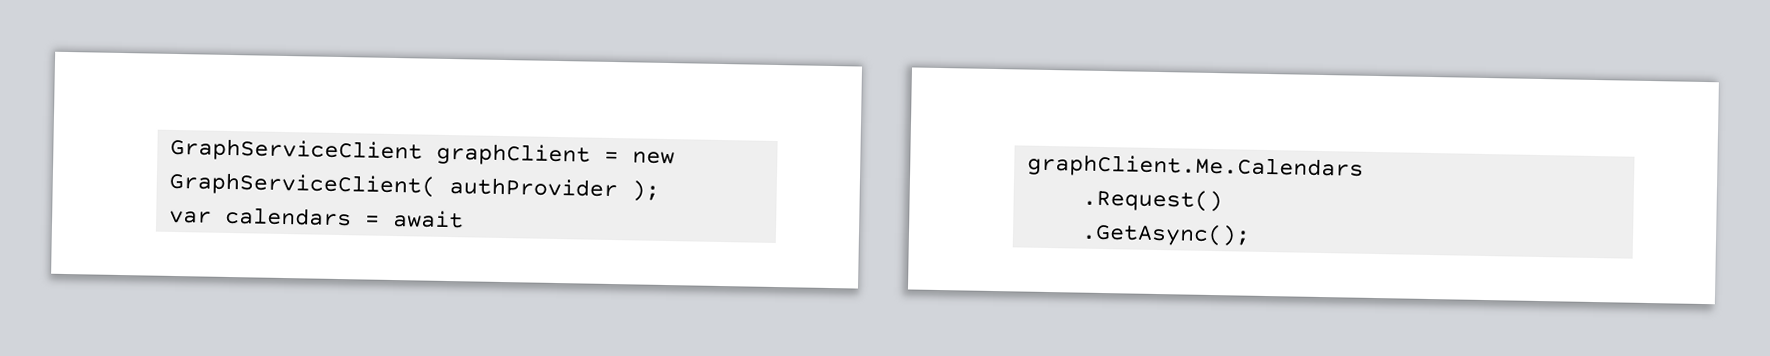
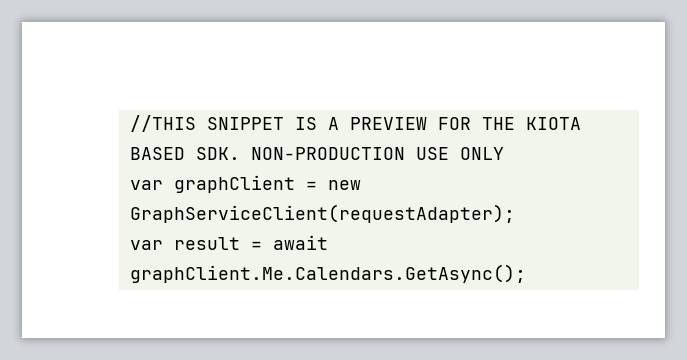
- GraphServiceClient graphClient = new GraphServiceClient( authProvider );
- var calendars = await graphClient.Me.Calendars
- .Request()
- .GetAsync();
+ //THIS SNIPPET IS A PREVIEW FOR THE KIOTA BASED SDK. NON-PRODUCTION USE ONLY
+ var graphClient = new GraphServiceClient(requestAdapter);
+ var result = await graphClient.Me.Calendars.GetAsync();

